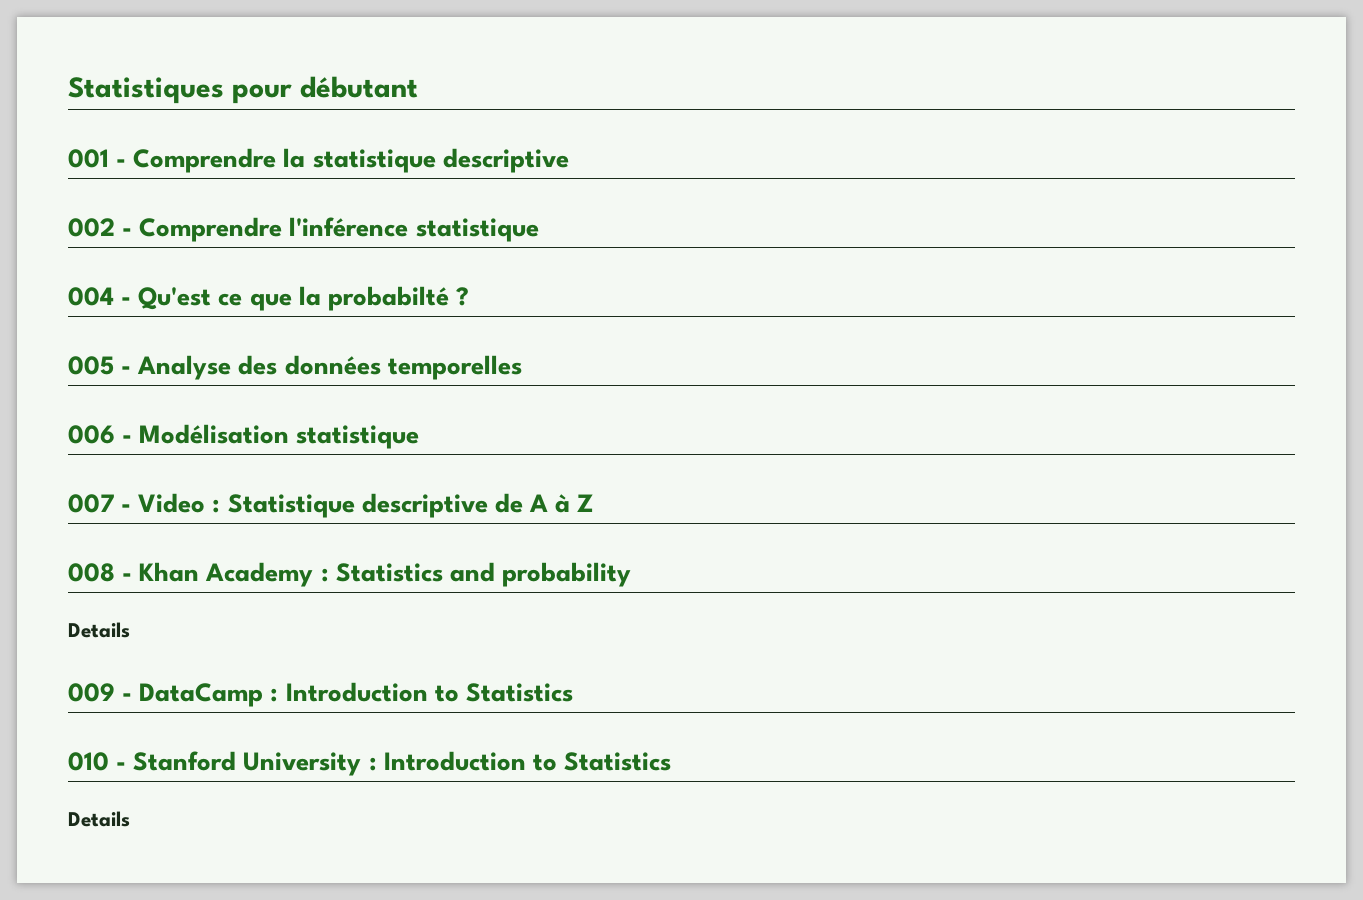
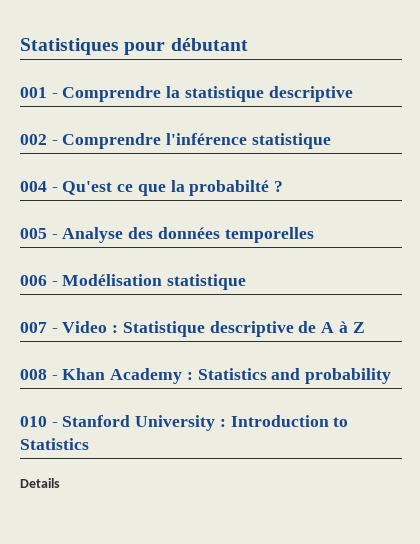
  008 - Khan Academy : Statistics and probability
- Details
- 009 - DataCamp : Introduction to Statistics

